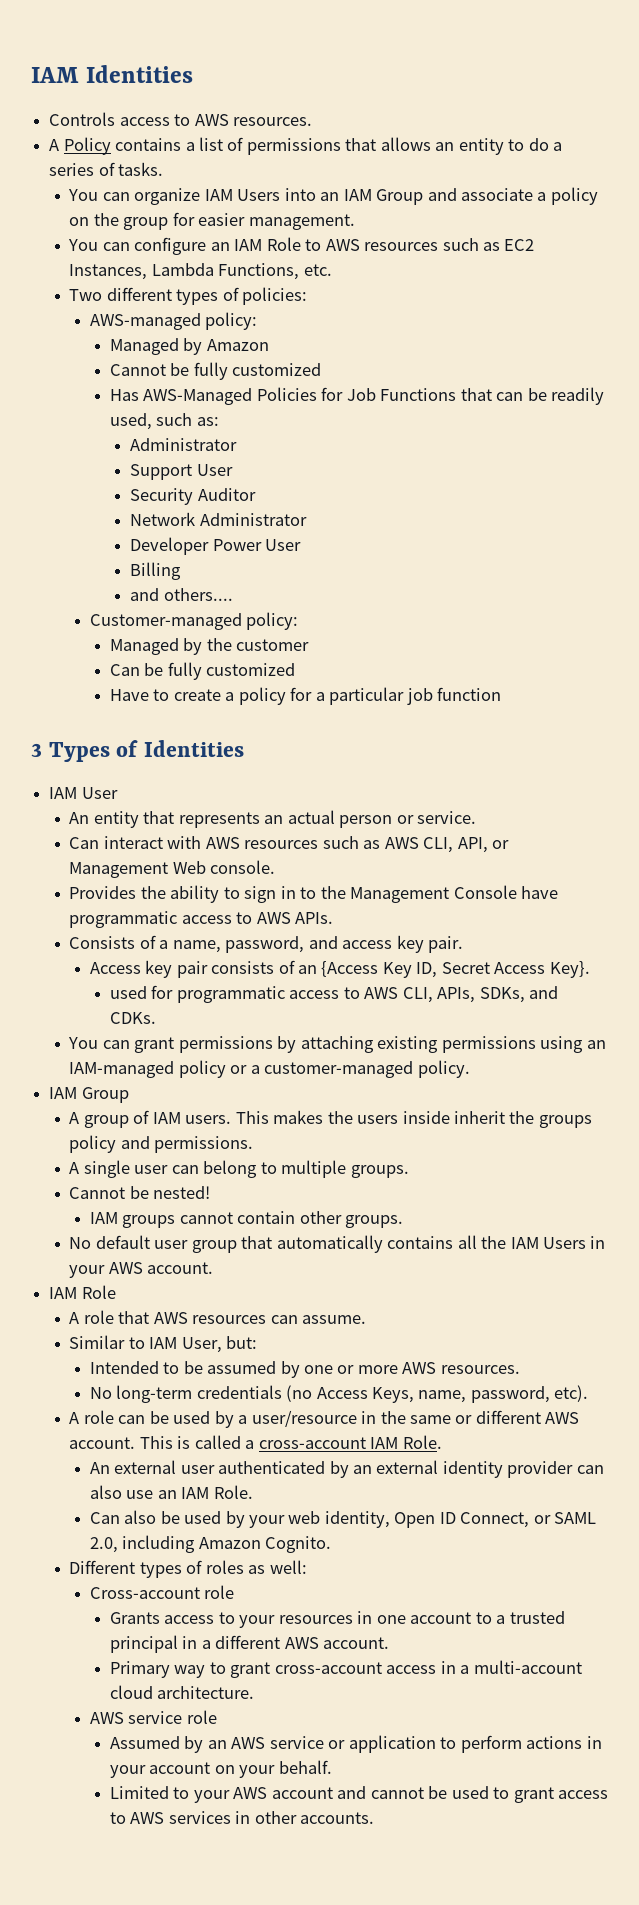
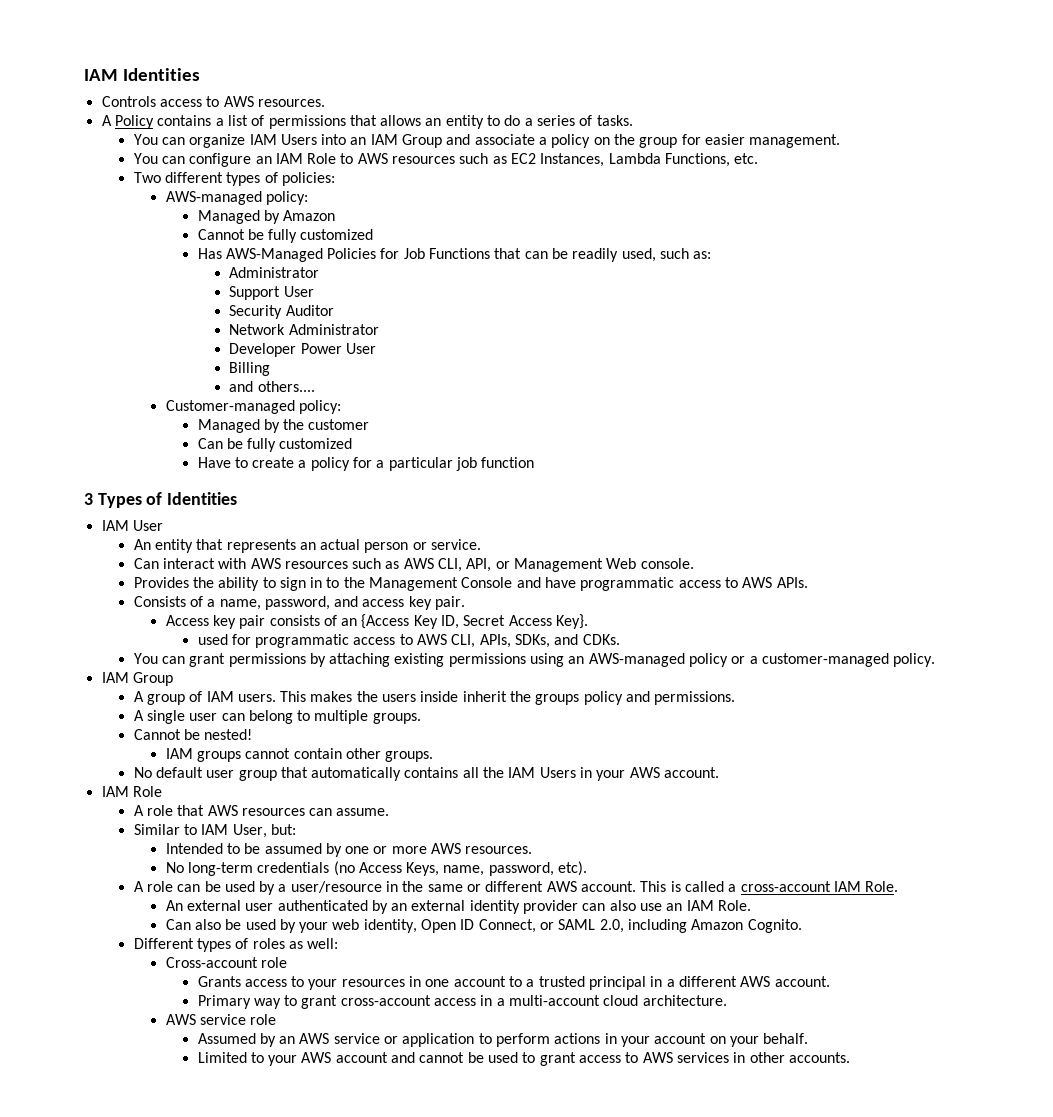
- Provides the ability to sign in to the Management Console have programmatic access to AWS APIs.
+ Provides the ability to sign in to the Management Console and have programmatic access to AWS APIs.
- You can grant permissions by attaching existing permissions using an IAM-managed policy or a customer-managed policy.
+ You can grant permissions by attaching existing permissions using an AWS-managed policy or a customer-managed policy.

